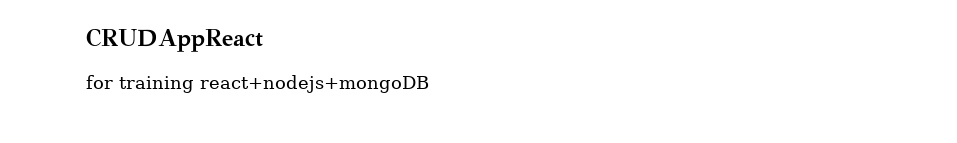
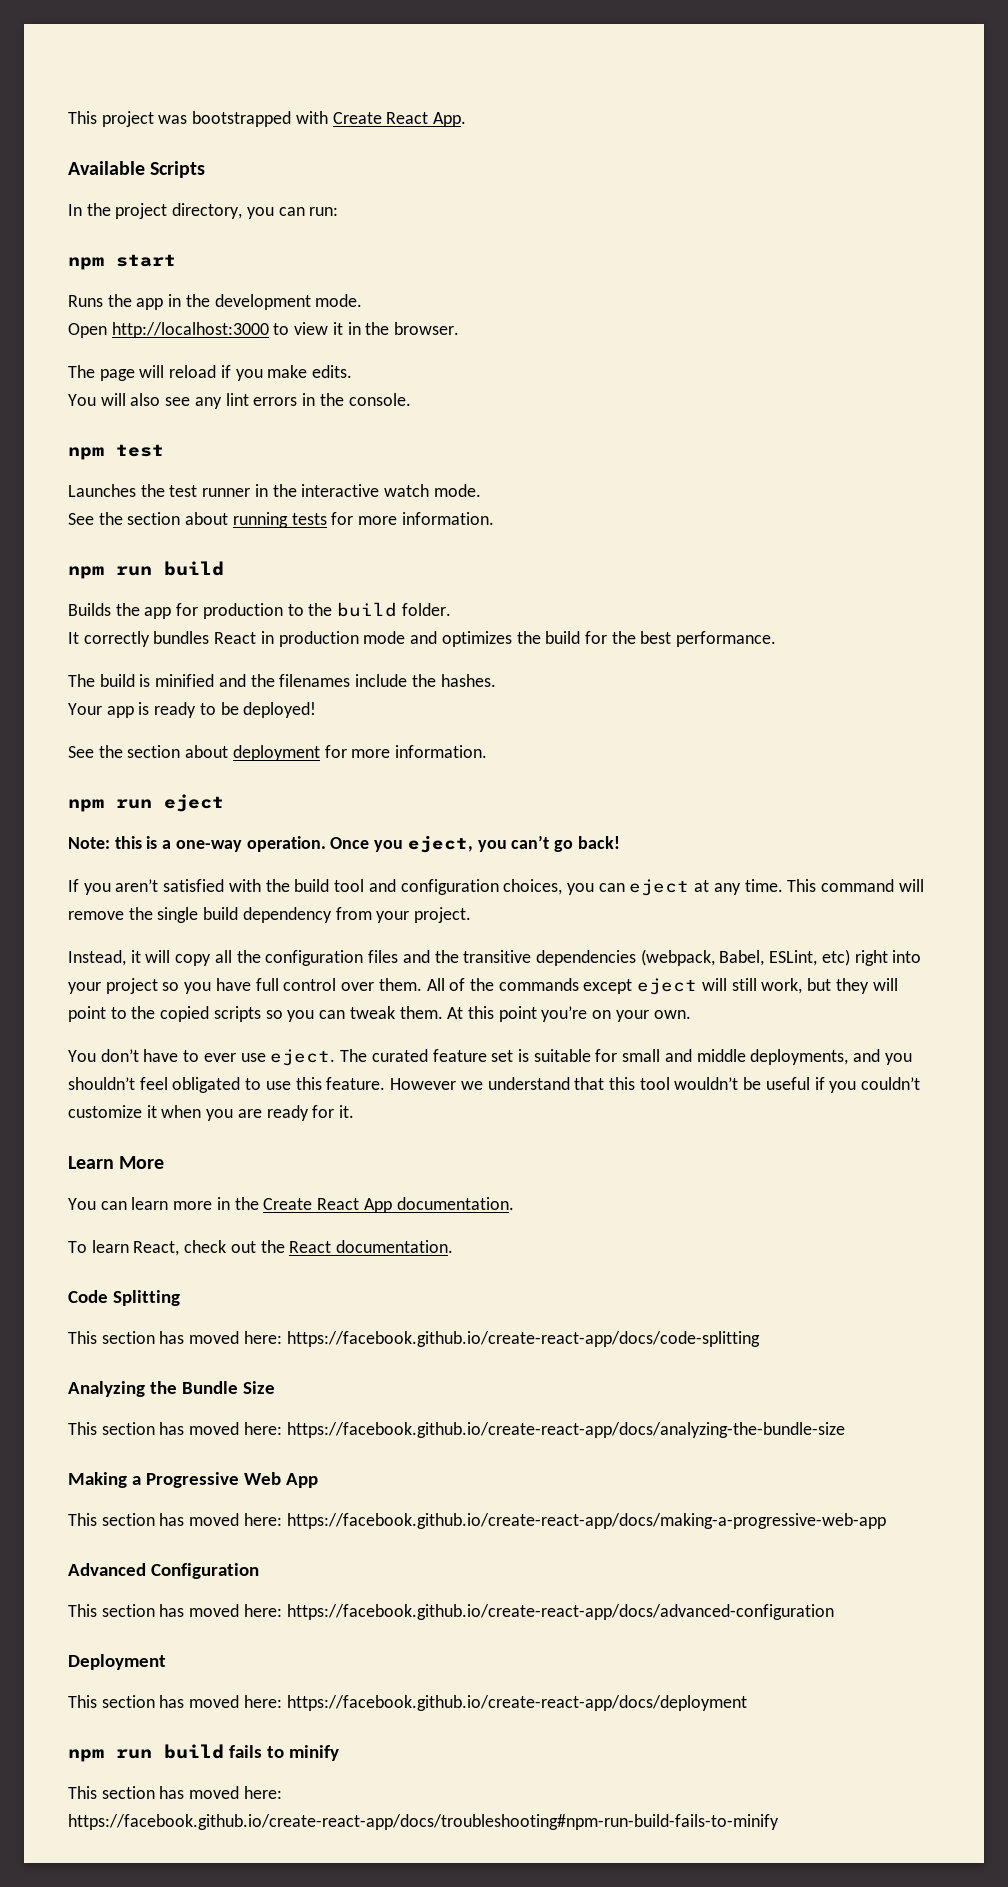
- CRUDAppReact
- for training react+nodejs+mongoDB
+ This project was bootstrapped with Create React App.
+ Available Scripts
+ In the project directory, you can run:
+ npm start
+ Runs the app in the development mode.
+ Open http://localhost:3000 to view it in the browser.
+ The page will reload if you make edits.
+ You will also see any lint errors in the console.
+ npm test
+ Launches the test runner in the interactive watch mode.
+ See the section about running tests for more information.
+ npm run build
+ Builds the app for production to the build folder.
+ It correctly bundles React in production mode and optimizes the build for the best performance.
+ The build is minified and the filenames include the hashes.
+ Your app is ready to be deployed!
+ See the section about deployment for more information.
+ npm run eject
+ Note: this is a one-way operation. Once you eject, you can’t go back!
+ If you aren’t satisfied with the build tool and configuration choices, you can eject at any time. This command will remove the single build dependency from your project.
+ Instead, it will copy all the configuration files and the transitive dependencies (webpack, Babel, ESLint, etc) right into your project so you have full control over them. All of the commands except eject will still work, but they will point to the copied scripts so you can tweak them. At this point you’re on your own.
+ You don’t have to ever use eject. The curated feature set is suitable for small and middle deployments, and you shouldn’t feel obligated to use this feature. However we understand that this tool wouldn’t be useful if you couldn’t customize it when you are ready for it.
+ Learn More
+ You can learn more in the Create React App documentation.
+ To learn React, check out the React documentation.
+ Code Splitting
+ This section has moved here: https://facebook.github.io/create-react-app/docs/code-splitting
+ Analyzing the Bundle Size
+ This section has moved here: https://facebook.github.io/create-react-app/docs/analyzing-the-bundle-size
+ Making a Progressive Web App
+ This section has moved here: https://facebook.github.io/create-react-app/docs/making-a-progressive-web-app
+ Advanced Configuration
+ This section has moved here: https://facebook.github.io/create-react-app/docs/advanced-configuration
+ Deployment
+ This section has moved here: https://facebook.github.io/create-react-app/docs/deployment
+ npm run build fails to minify
+ This section has moved here: https://facebook.github.io/create-react-app/docs/troubleshooting#npm-run-build-fails-to-minify

